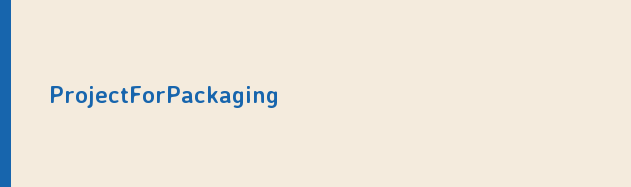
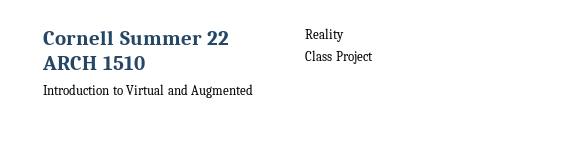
- ProjectForPackaging
+ Cornell Summer 22 ARCH 1510
+ Introduction to Virtual and Augmented Reality
+ Class Project

